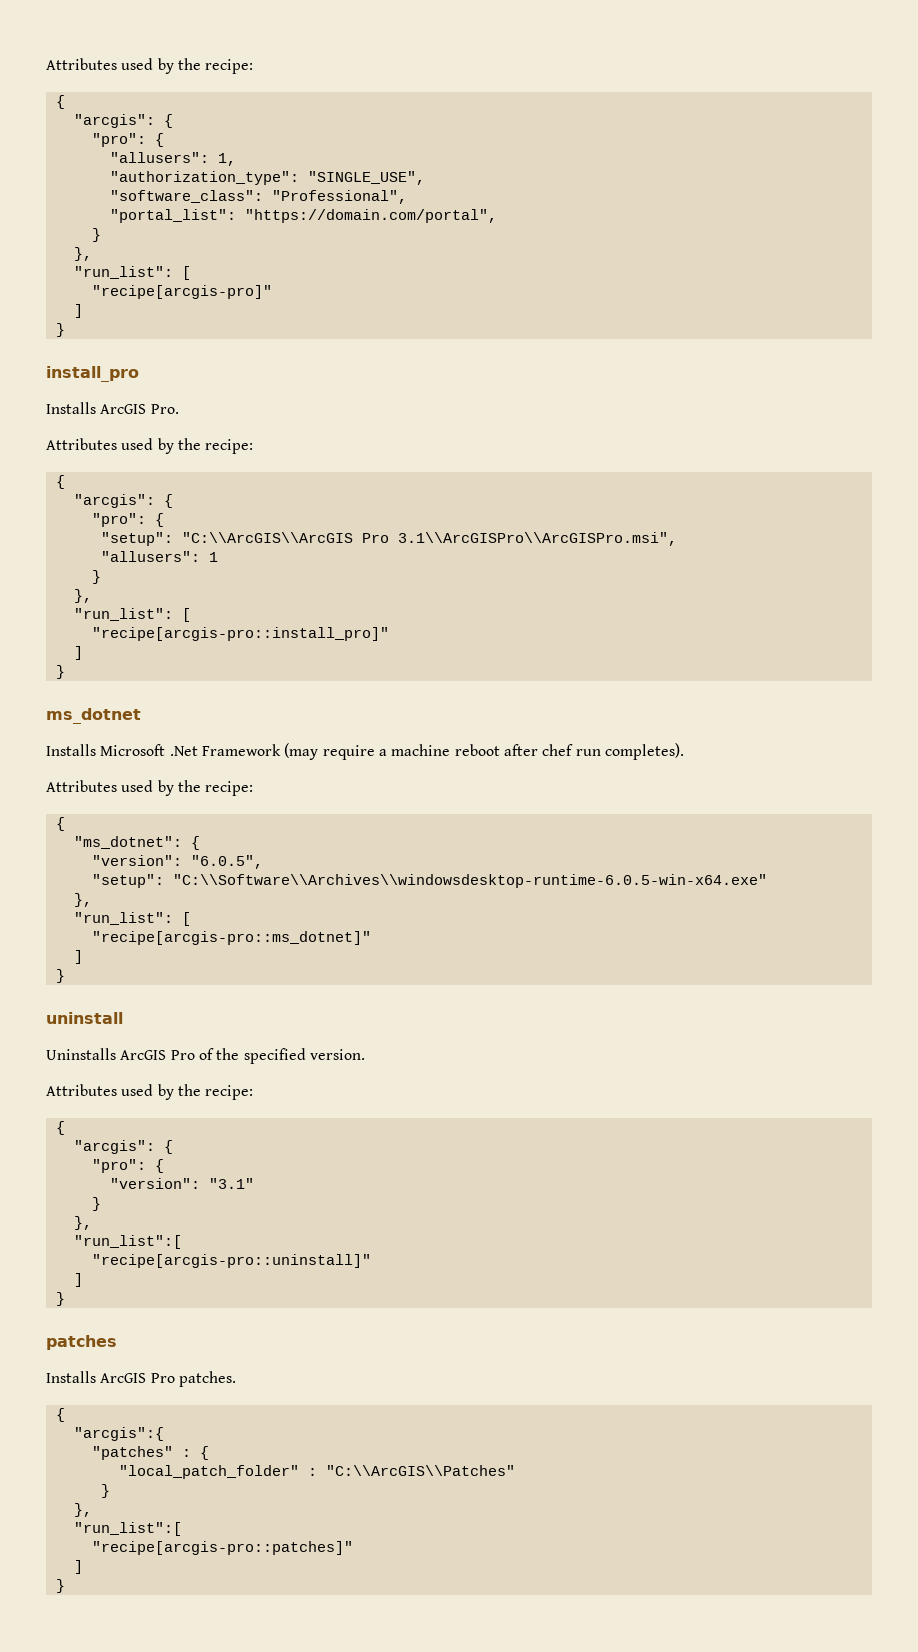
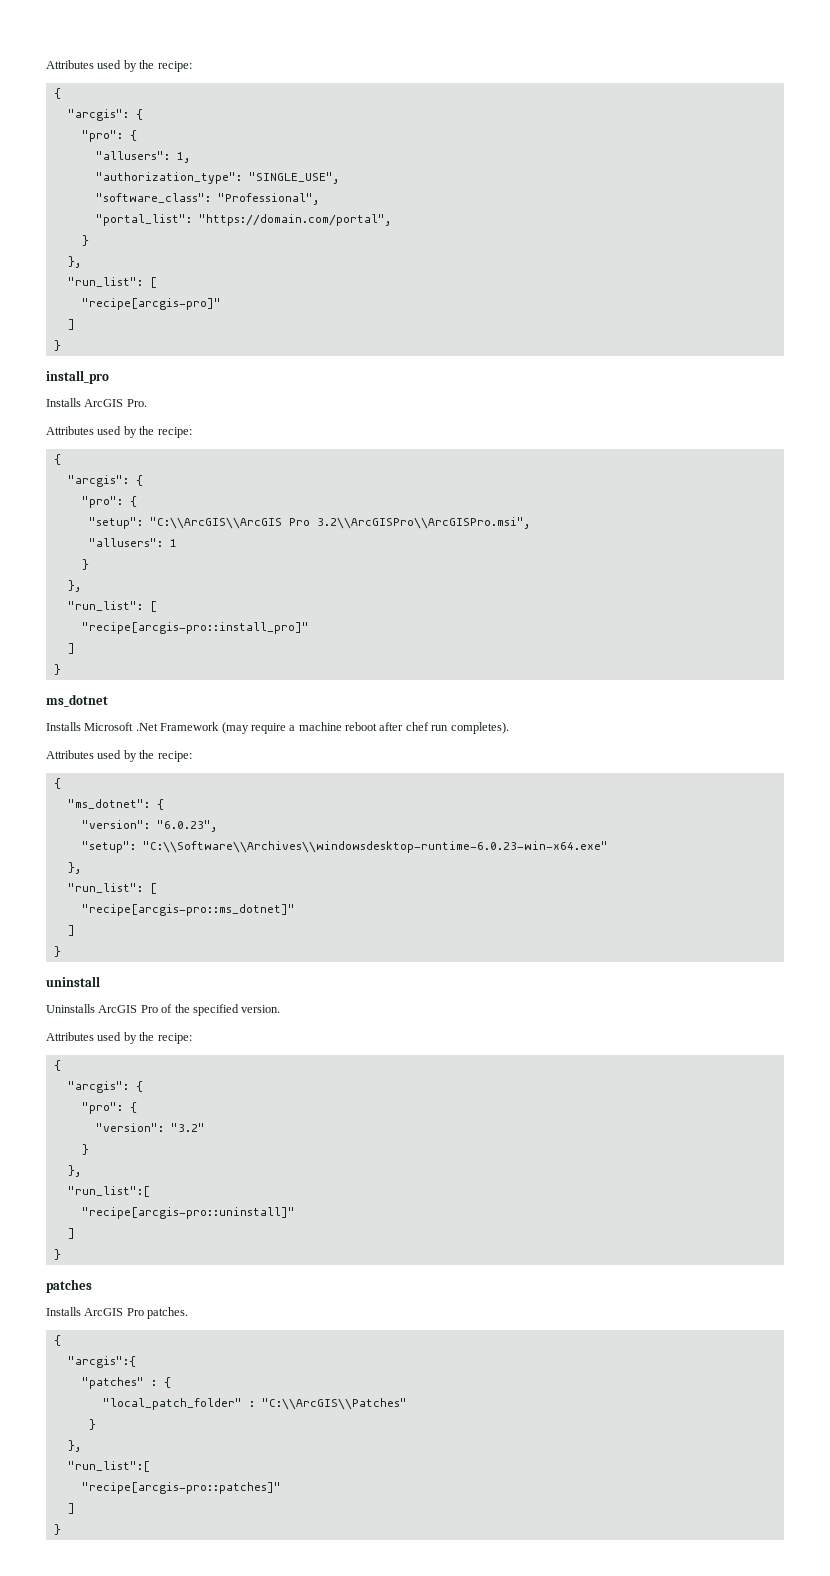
- "setup": "C:\\ArcGIS\\ArcGIS Pro 3.1\\ArcGISPro\\ArcGISPro.msi",
+ "setup": "C:\\ArcGIS\\ArcGIS Pro 3.2\\ArcGISPro\\ArcGISPro.msi",
- "version": "6.0.5",
- "setup": "C:\\Software\\Archives\\windowsdesktop-runtime-6.0.5-win-x64.exe"
+ "version": "6.0.23",
+ "setup": "C:\\Software\\Archives\\windowsdesktop-runtime-6.0.23-win-x64.exe"
- "version": "3.1"
+ "version": "3.2"

